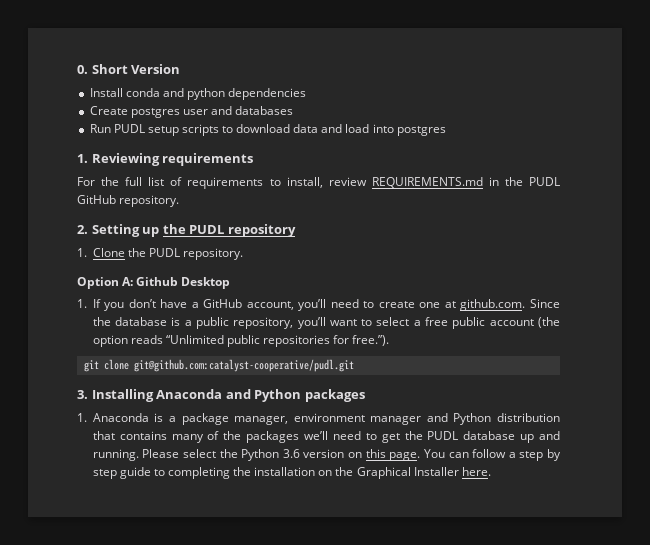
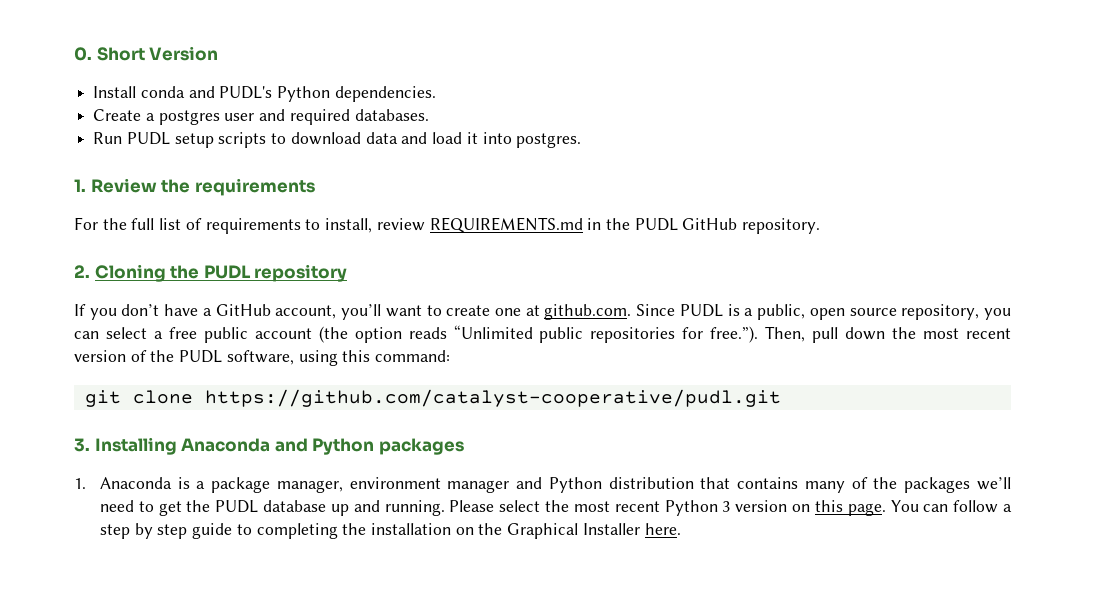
- Install conda and python dependencies
+ Install conda and PUDL's Python dependencies.
- Create postgres user and databases
+ Create a postgres user and required databases.
- Run PUDL setup scripts to download data and load into postgres
- 1. Reviewing requirements
+ Run PUDL setup scripts to download data and load it into postgres.
+ 1. Review the requirements
- 2. Setting up the PUDL repository
+ 2. Cloning the PUDL repository
- 1. Clone the PUDL repository.
- Option A: Github Desktop
- 1. If you don’t have a GitHub account, you’ll need to create one at github.com. Since the database is a public repository, you’ll want to select a free public account (the option reads “Unlimited public repositories for free.”).
+ If you don’t have a GitHub account, you’ll want to create one at github.com. Since PUDL is a public, open source repository, you can select a free public account (the option reads “Unlimited public repositories for free.”). Then, pull down the most recent version of the PUDL software, using this command:
- git clone git@github.com:catalyst-cooperative/pudl.git
+ git clone https://github.com/catalyst-cooperative/pudl.git
- Please select the Python 3.6 version on this page.
+ Please select the most recent Python 3 version on this page.

